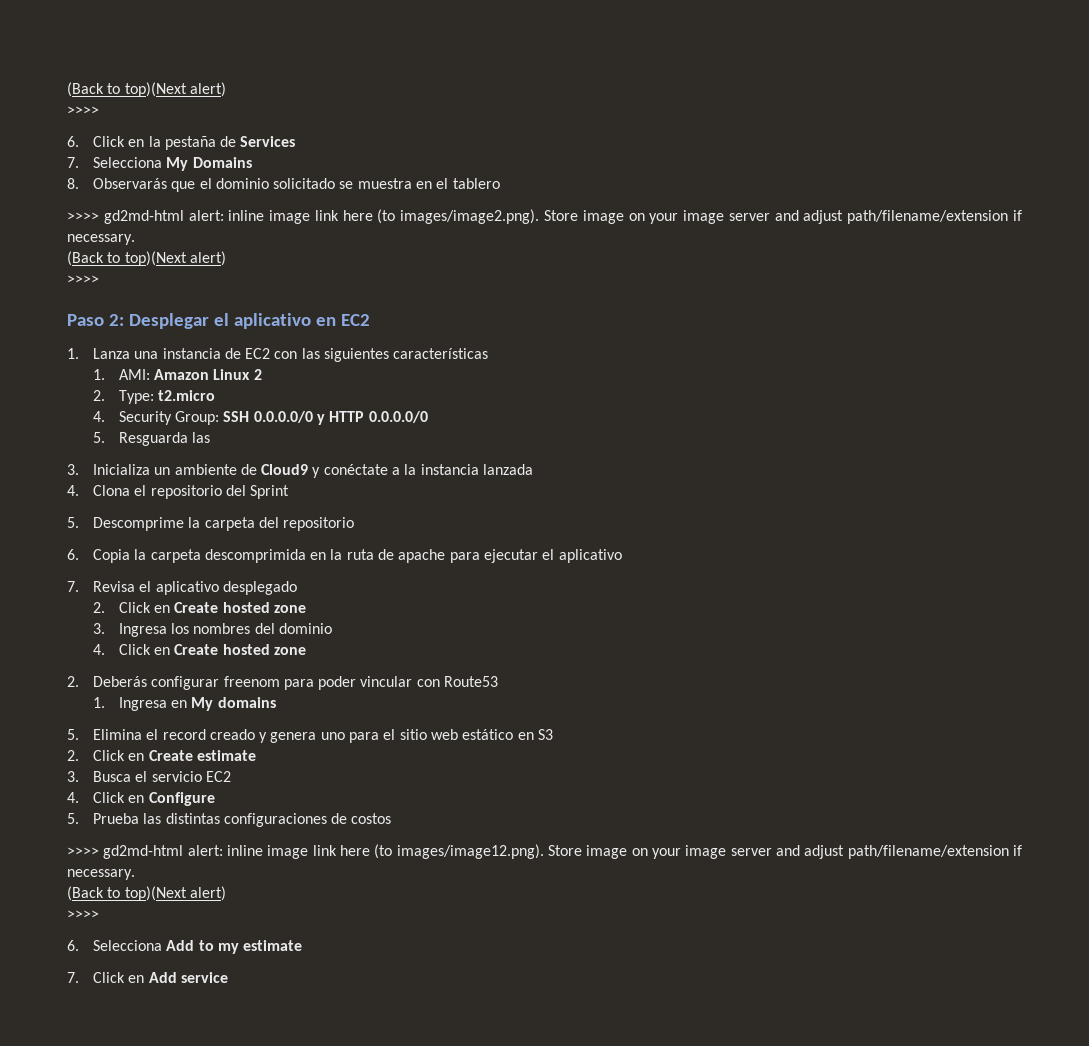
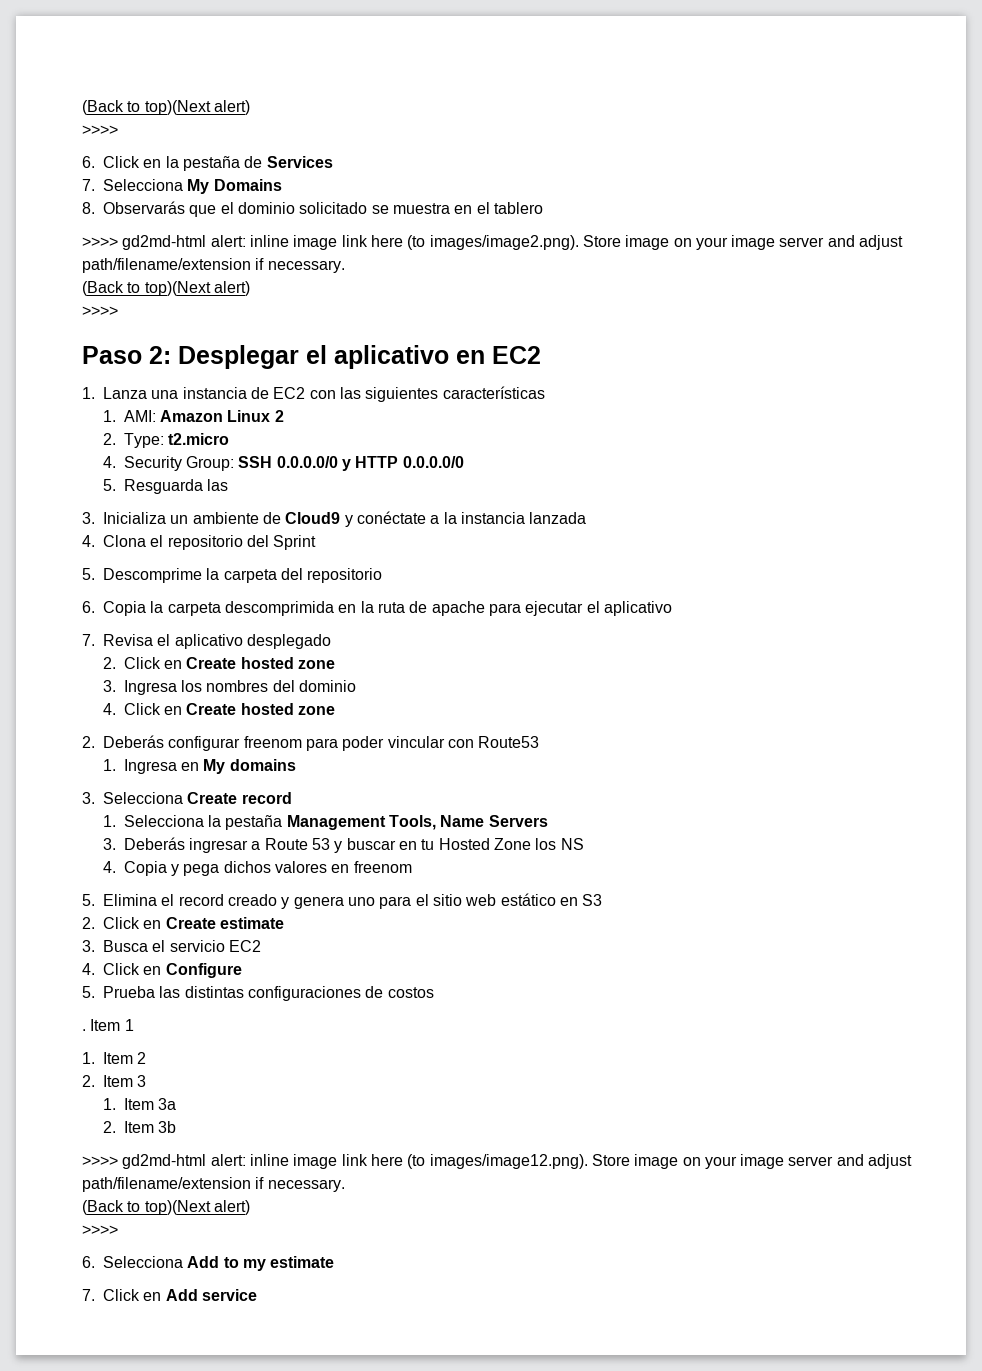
+ 3. Selecciona Create record
+ 1. Selecciona la pestaña Management Tools, Name Servers
+ 3. Deberás ingresar a Route 53 y buscar en tu Hosted Zone los NS
+ 4. Copia y pega dichos valores en freenom
+ . Item 1
+ 1. Item 2
+ 2. Item 3
+ 1. Item 3a
+ 2. Item 3b

